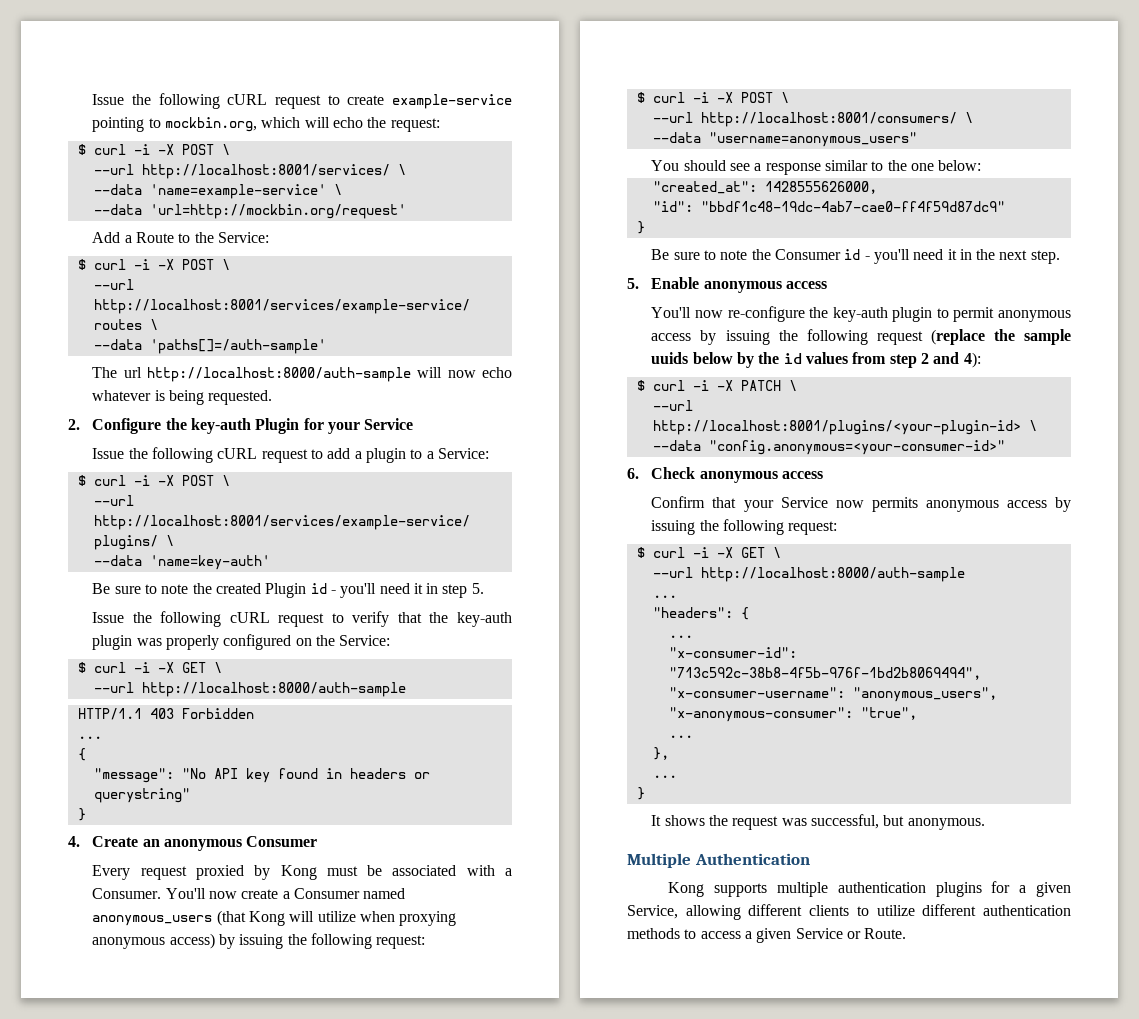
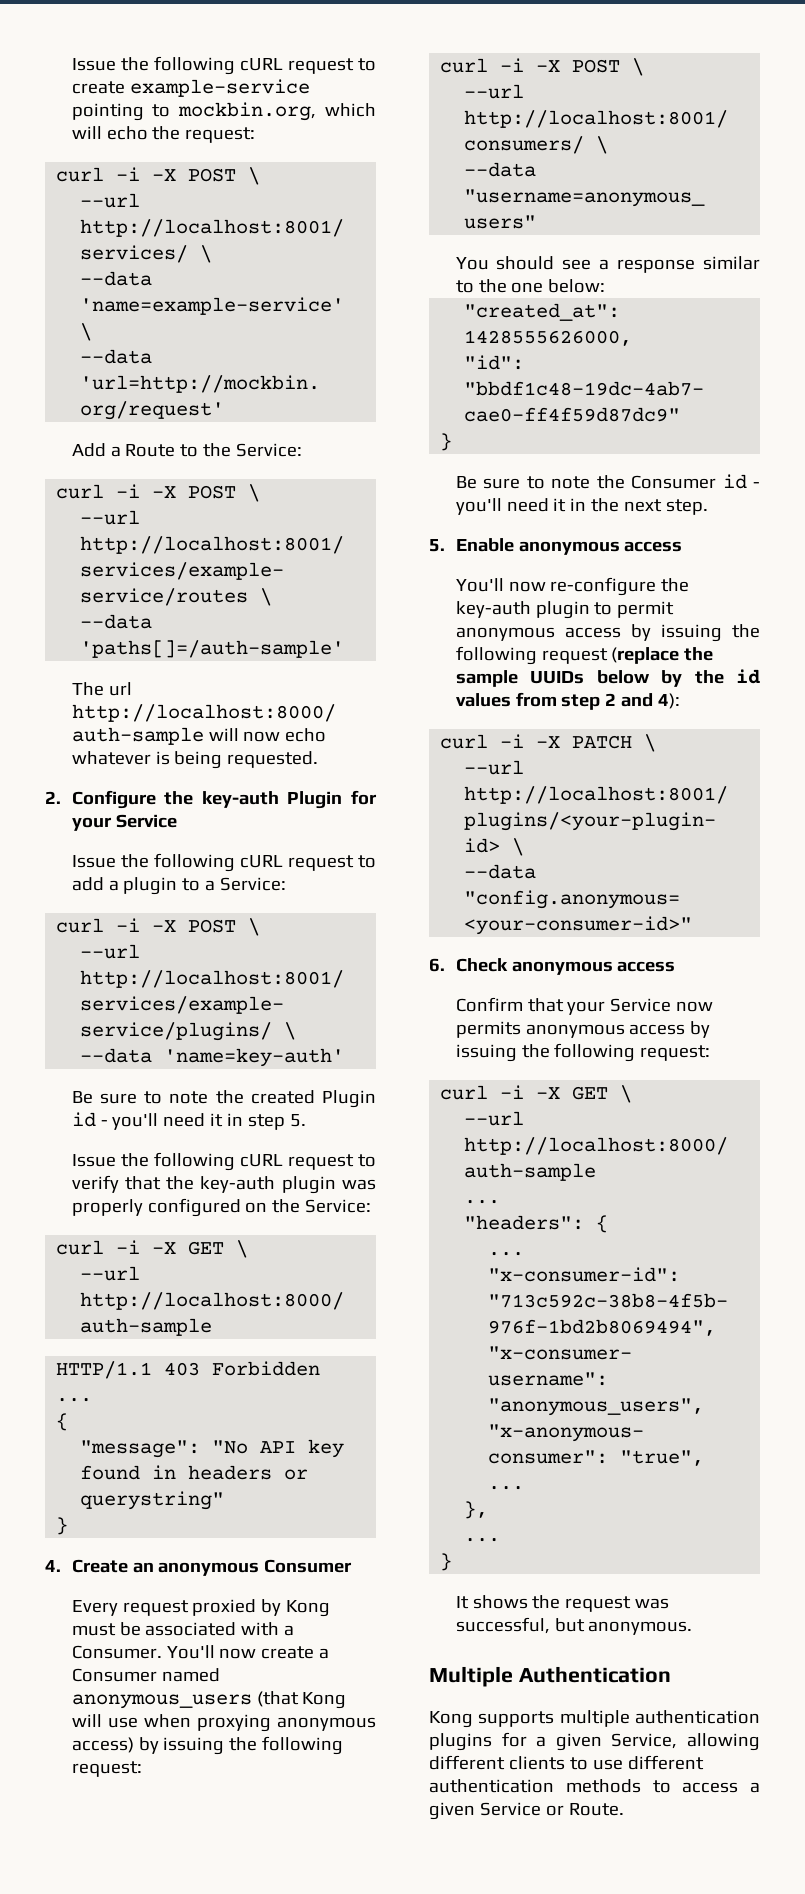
  Issue the following cURL request to create example-service pointing to mockbin.org, which will echo the request:
- $ curl -i -X POST \
+ curl -i -X POST \
  Add a Route to the Service:
- $ curl -i -X POST \
+ curl -i -X POST \
  Issue the following cURL request to add a plugin to a Service:
- $ curl -i -X POST \
+ curl -i -X POST \
  Issue the following cURL request to verify that the key-auth plugin was properly configured on the Service:
- $ curl -i -X GET \
+ curl -i -X GET \
- You'll now create a Consumer named anonymous_users (that Kong will utilize when proxying anonymous access) by issuing the following request:
- $ curl -i -X POST \
+ You'll now create a Consumer named anonymous_users (that Kong will use when proxying anonymous access) by issuing the following request:
+ curl -i -X POST \
- You'll now re-configure the key-auth plugin to permit anonymous access by issuing the following request (replace the sample uuids below by the id values from step 2 and 4):
+ You'll now re-configure the key-auth plugin to permit anonymous access by issuing the following request (replace the sample UUIDs below by the id values from step 2 and 4):
- $ curl -i -X PATCH \
+ curl -i -X PATCH \
  Confirm that your Service now permits anonymous access by issuing the following request:
- $ curl -i -X GET \
+ curl -i -X GET \
- Kong supports multiple authentication plugins for a given Service, allowing different clients to utilize different authentication methods to access a given Service or Route.
+ Kong supports multiple authentication plugins for a given Service, allowing different clients to use different authentication methods to access a given Service or Route.

